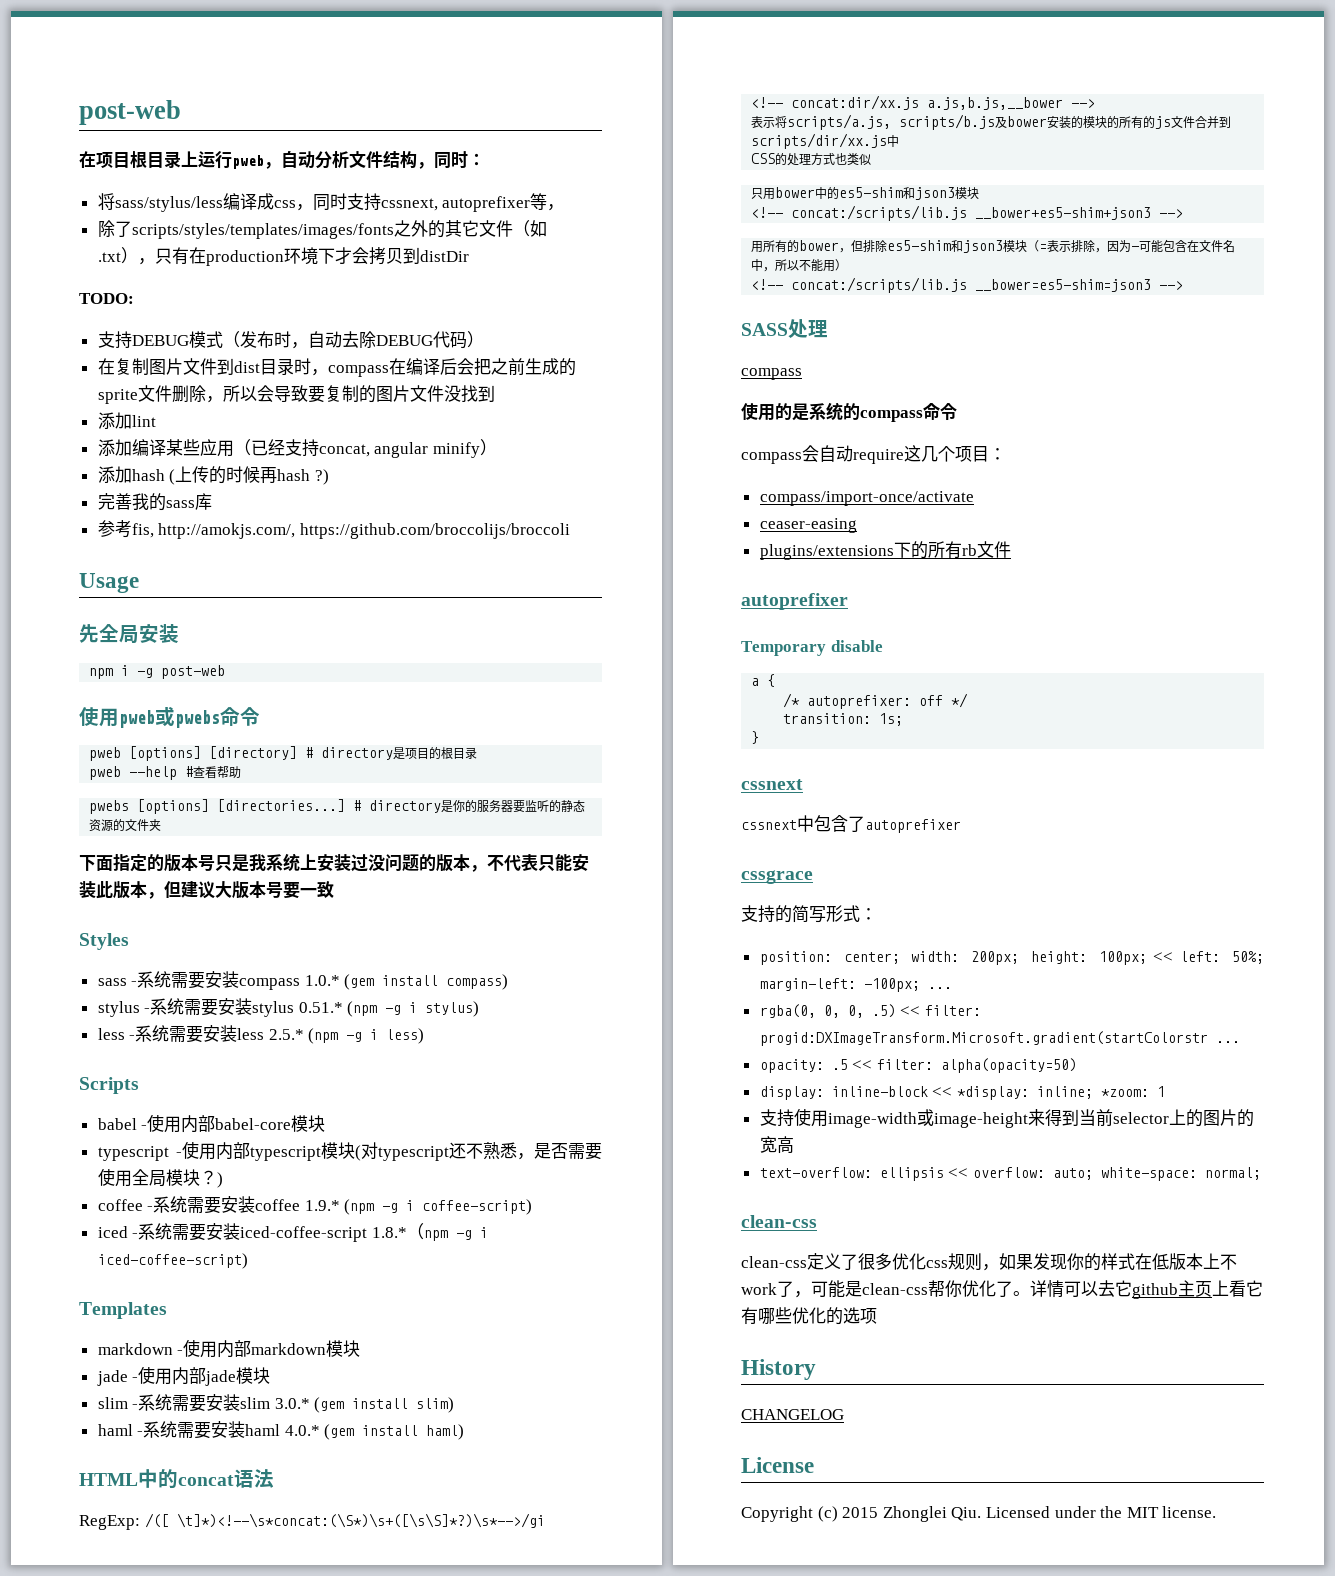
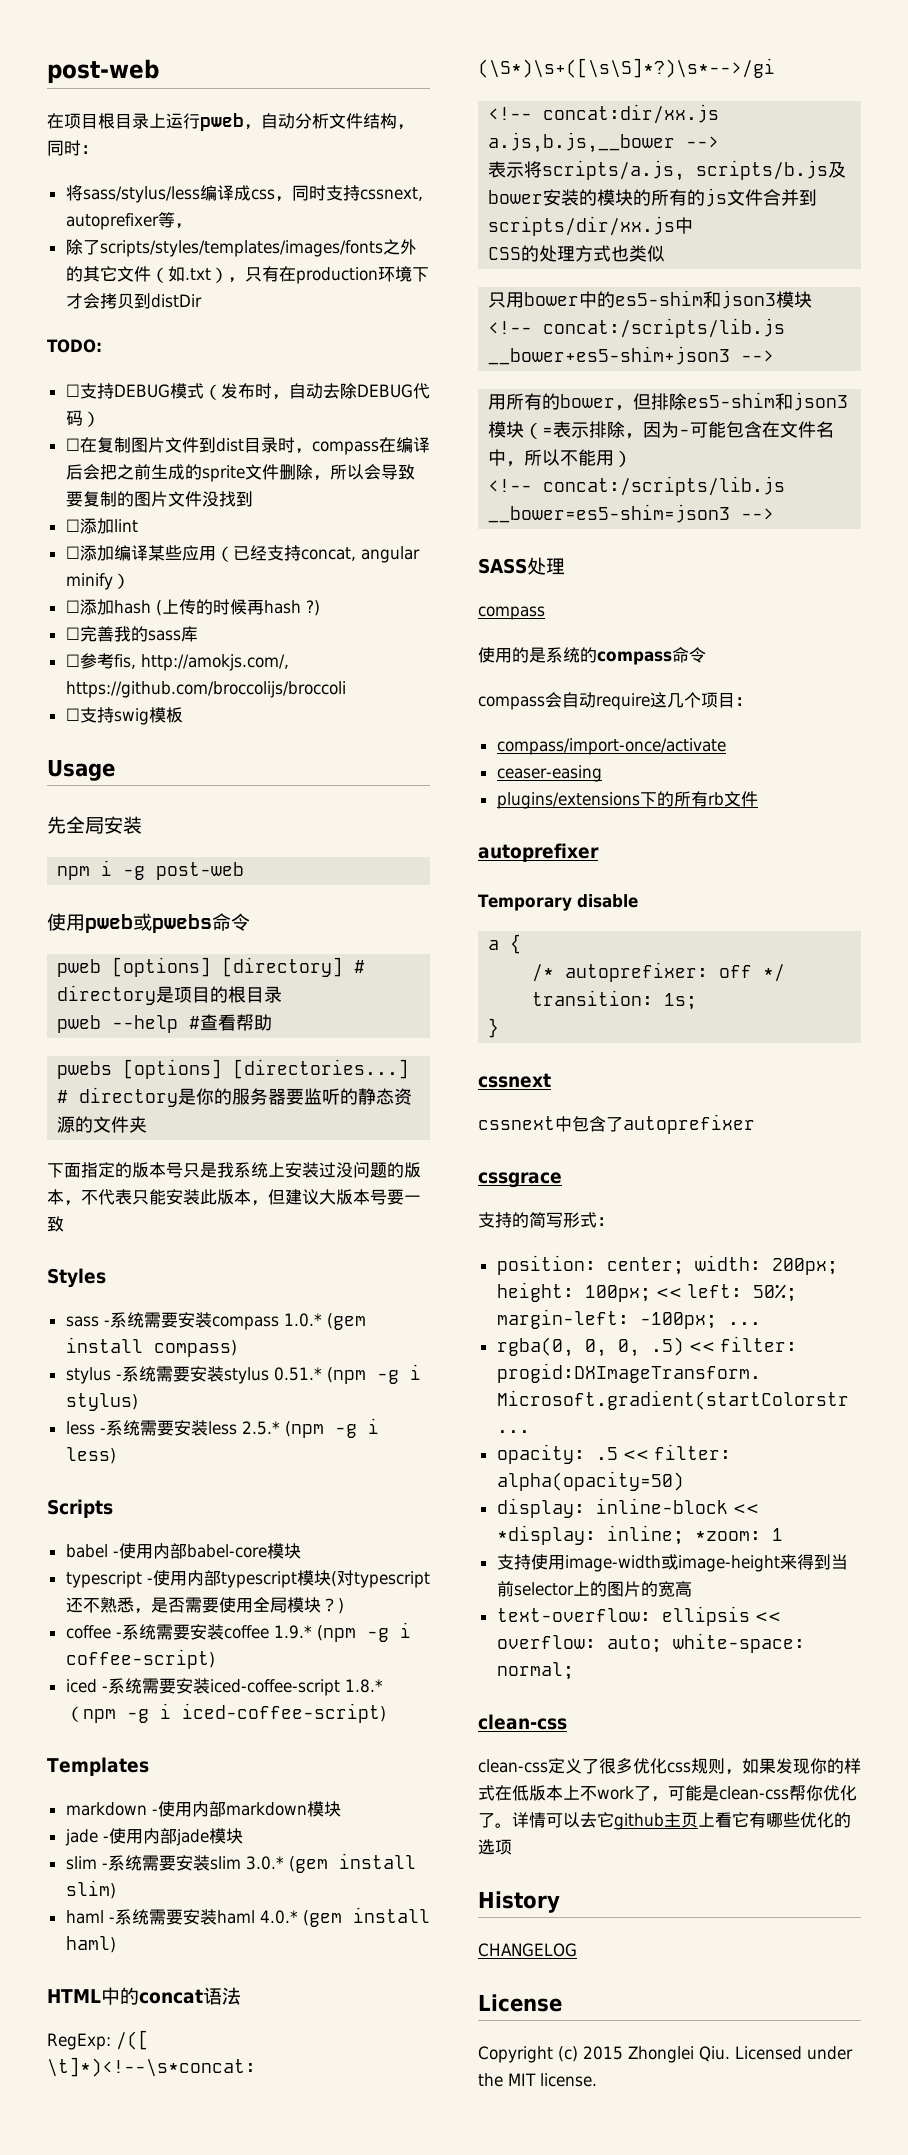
- 支持DEBUG模式（发布时，自动去除DEBUG代码）
+ ☐支持DEBUG模式（发布时，自动去除DEBUG代码）
- 在复制图片文件到dist目录时，compass在编译后会把之前生成的sprite文件删除，所以会导致要复制的图片文件没找到
+ ☐在复制图片文件到dist目录时，compass在编译后会把之前生成的sprite文件删除，所以会导致要复制的图片文件没找到
- 添加lint
+ ☐添加lint
- 添加编译某些应用（已经支持concat, angular minify）
+ ☐添加编译某些应用（已经支持concat, angular minify）
- 添加hash (上传的时候再hash ?)
+ ☐添加hash (上传的时候再hash ?)
- 完善我的sass库
+ ☐完善我的sass库
- 参考fis, http://amokjs.com/, https://github.com/broccolijs/broccoli
+ ☐参考fis, http://amokjs.com/, https://github.com/broccolijs/broccoli
+ ☐支持swig模板

